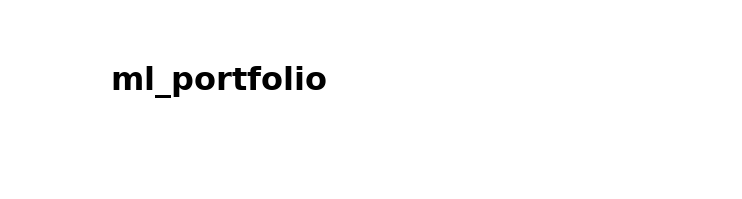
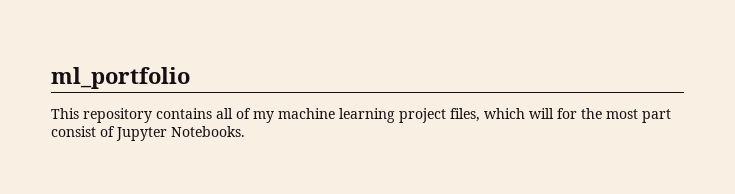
+ This repository contains all of my machine learning project files, which will for the most part consist of Jupyter Notebooks.

